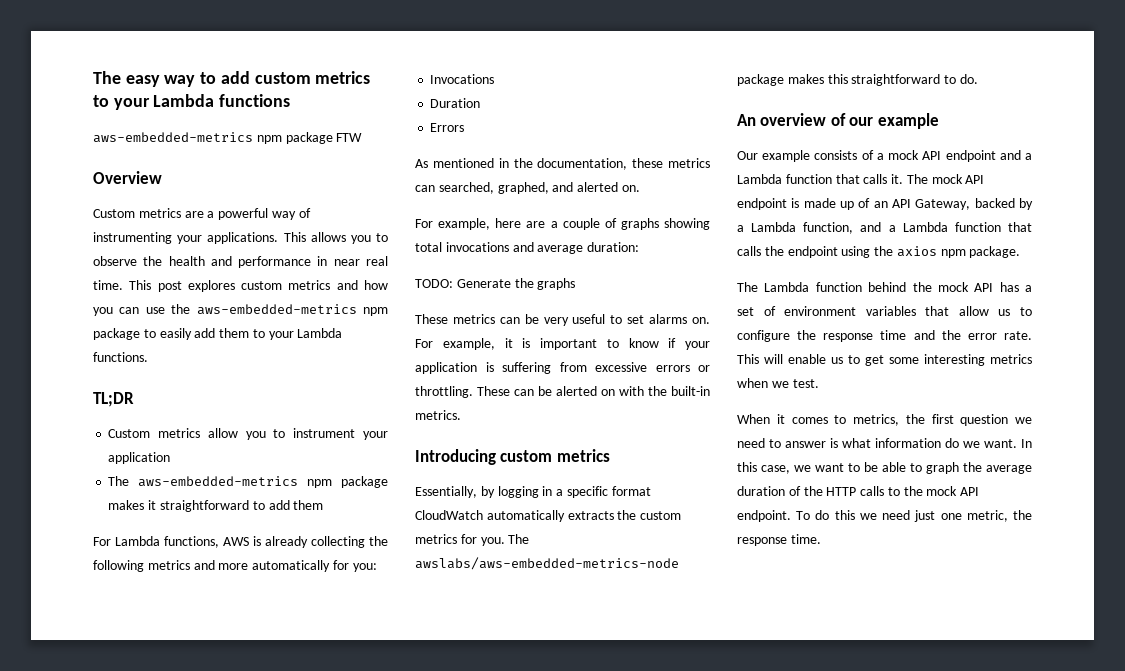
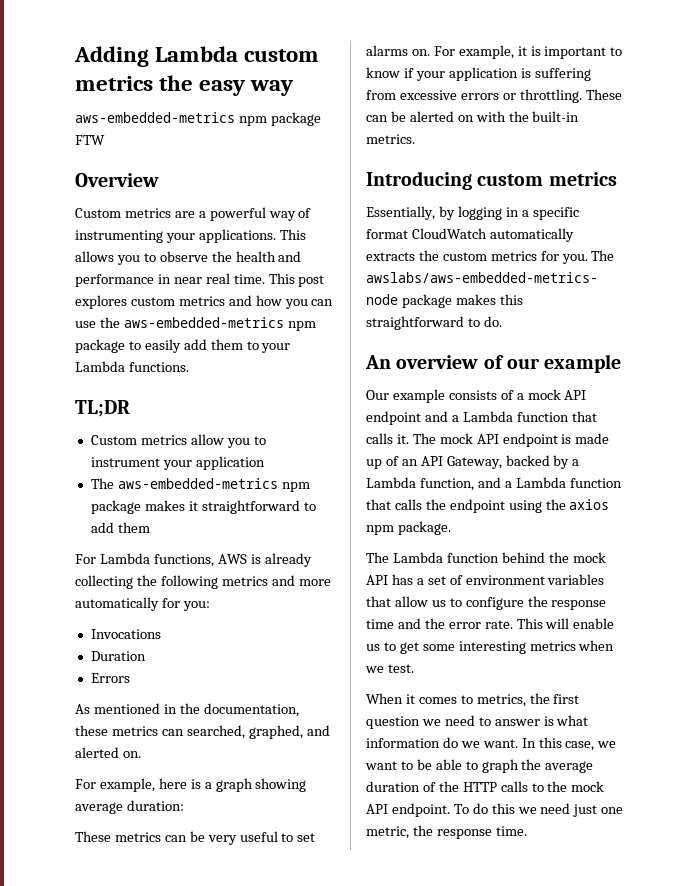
- The easy way to add custom metrics to your Lambda functions
+ Adding Lambda custom metrics the easy way
- For example, here are a couple of graphs showing total invocations and average duration:
- TODO: Generate the graphs
+ For example, here is a graph showing average duration:

